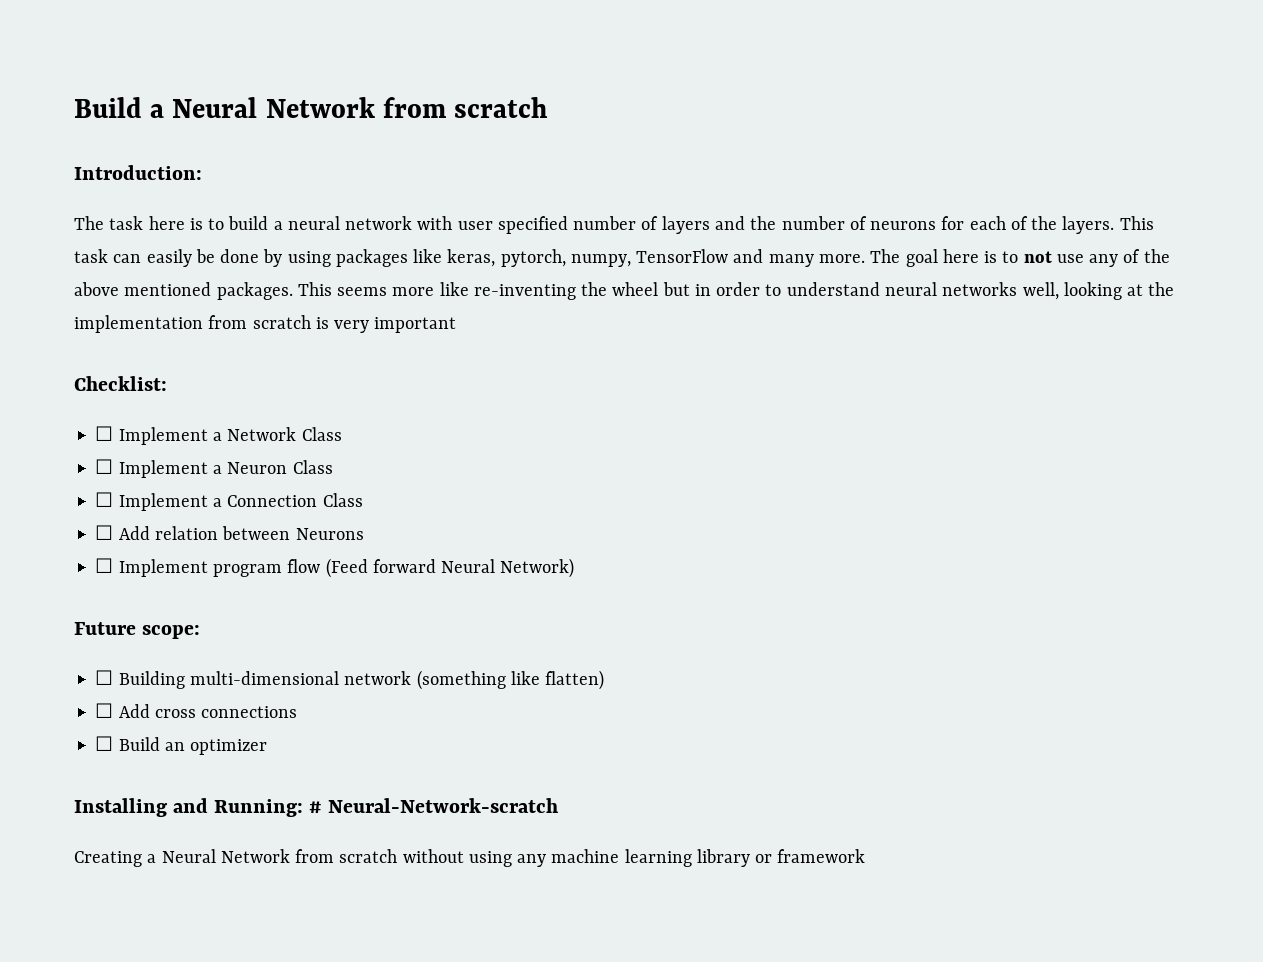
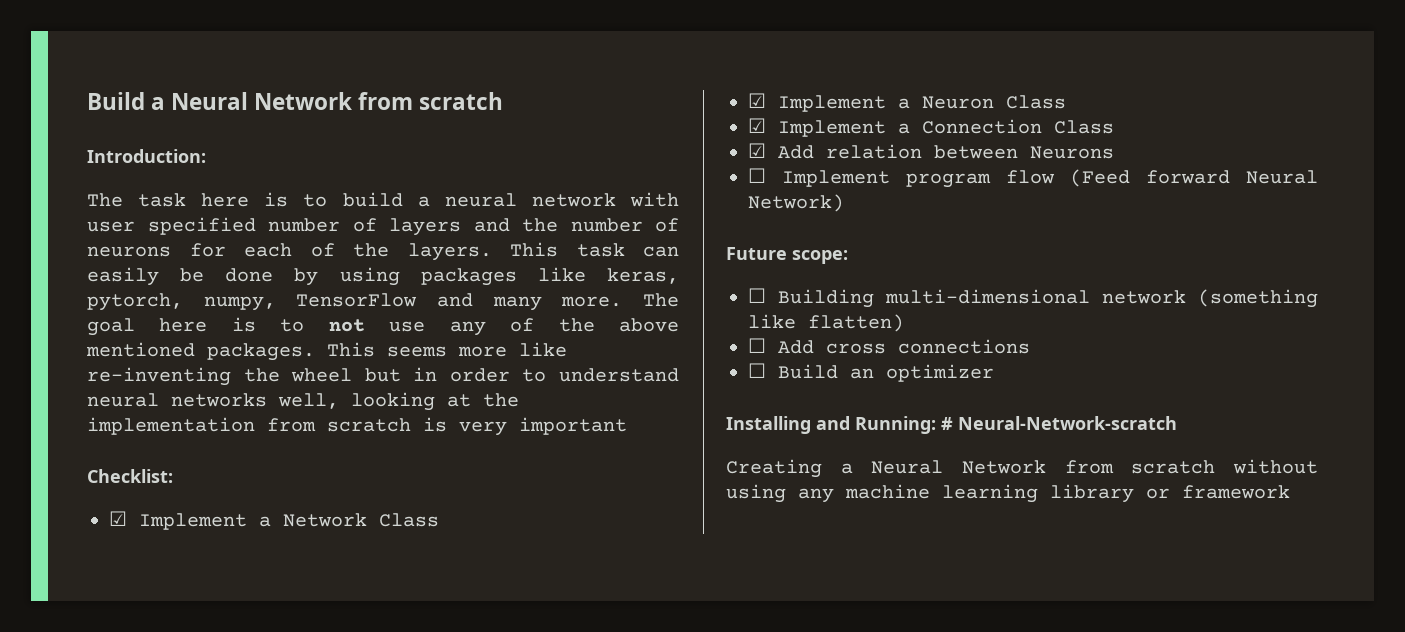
- ☐ Implement a Network Class
+ ☑ Implement a Network Class
- ☐ Implement a Neuron Class
+ ☑ Implement a Neuron Class
- ☐ Implement a Connection Class
+ ☑ Implement a Connection Class
- ☐ Add relation between Neurons
+ ☑ Add relation between Neurons

